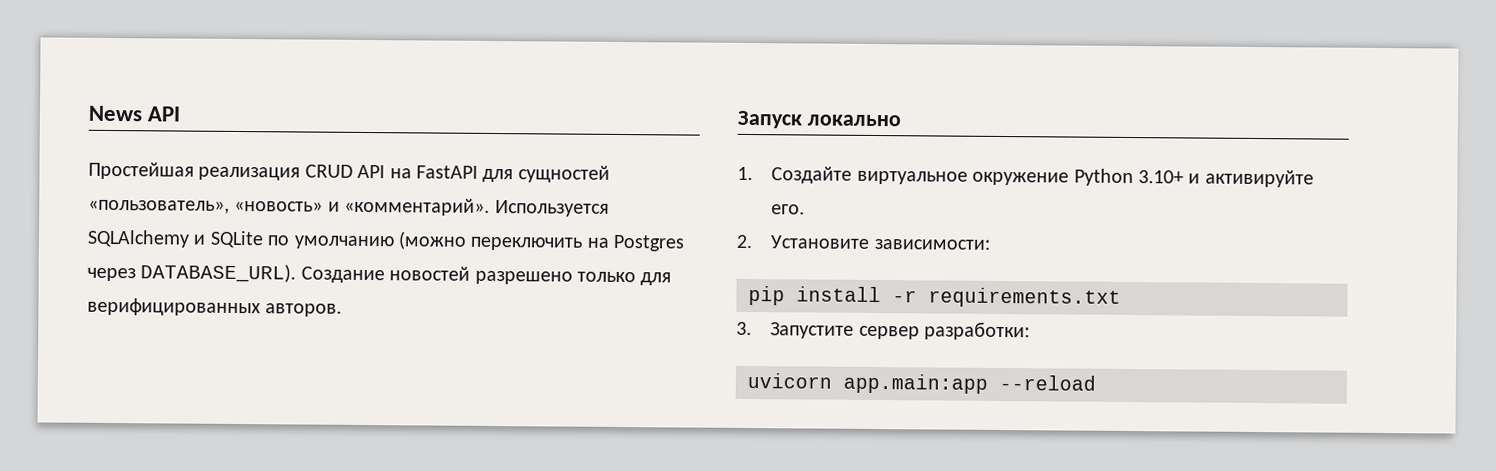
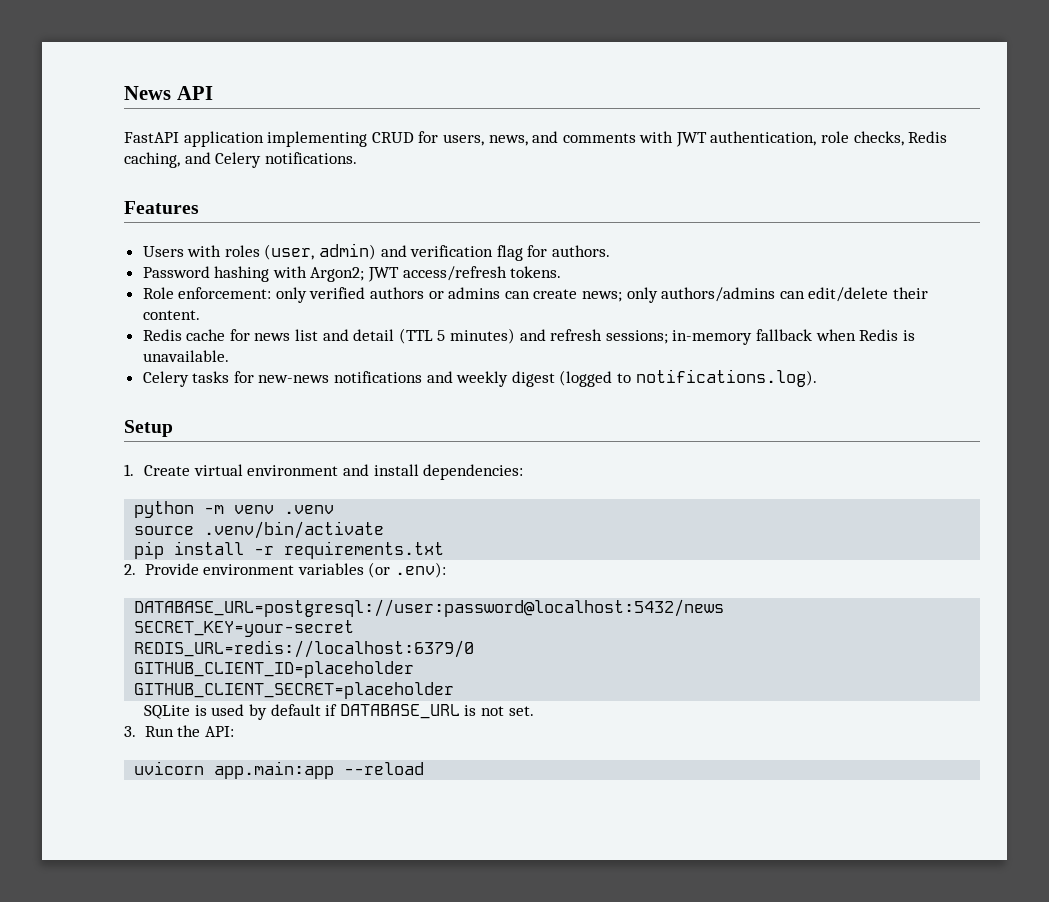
- Простейшая реализация CRUD API на FastAPI для сущностей «пользователь», «новость» и «комментарий». Используется SQLAlchemy и SQLite по умолчанию (можно переключить на Postgres через DATABASE_URL). Создание новостей разрешено только для верифицированных авторов.
- Запуск локально
- 1. Создайте виртуальное окружение Python 3.10+ и активируйте его.
- 2. Установите зависимости:
+ FastAPI application implementing CRUD for users, news, and comments with JWT authentication, role checks, Redis caching, and Celery notifications.
+ Features
+ Users with roles (user, admin) and verification flag for authors.
+ Password hashing with Argon2; JWT access/refresh tokens.
+ Role enforcement: only verified authors or admins can create news; only authors/admins can edit/delete their content.
+ Redis cache for news list and detail (TTL 5 minutes) and refresh sessions; in-memory fallback when Redis is unavailable.
+ Celery tasks for new-news notifications and weekly digest (logged to notifications.log).
+ Setup
+ 1. Create virtual environment and install dependencies:
+ python -m venv .venv
+ source .venv/bin/activate
  pip install -r requirements.txt
- 3. Запустите сервер разработки:
+ 2. Provide environment variables (or .env):
+ DATABASE_URL=postgresql://user:password@localhost:5432/news
+ SECRET_KEY=your-secret
+ REDIS_URL=redis://localhost:6379/0
+ GITHUB_CLIENT_ID=placeholder
+ GITHUB_CLIENT_SECRET=placeholder
+ SQLite is used by default if DATABASE_URL is not set.
+ 3. Run the API:

